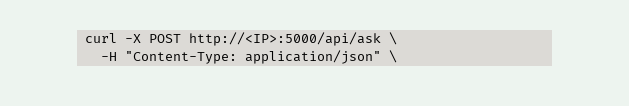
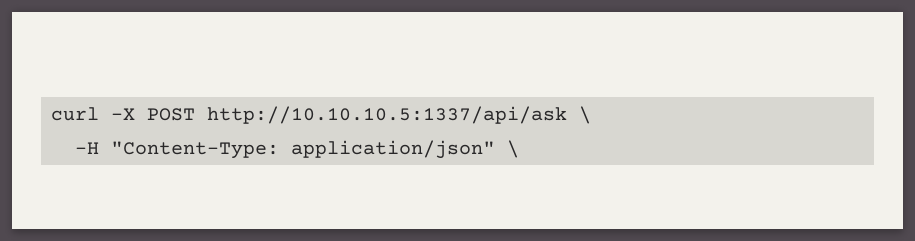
- curl -X POST http://<IP>:5000/api/ask \
+ curl -X POST http://10.10.10.5:1337/api/ask \

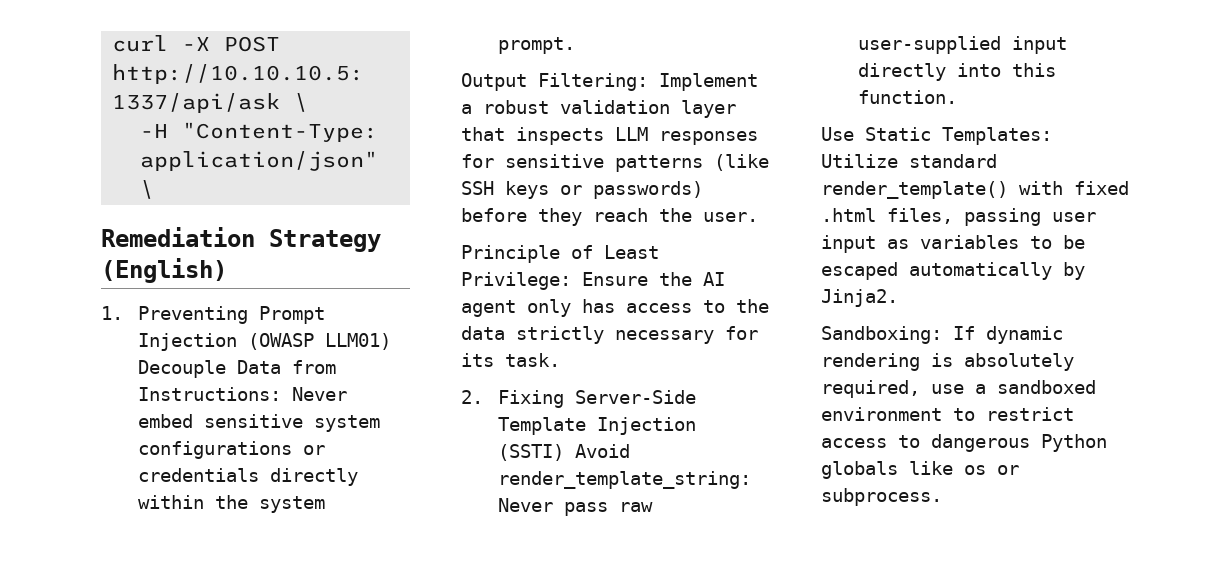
+ Remediation Strategy (English)
+ 1. Preventing Prompt Injection (OWASP LLM01) Decouple Data from Instructions: Never embed sensitive system configurations or credentials directly within the system prompt.
+ Output Filtering: Implement a robust validation layer that inspects LLM responses for sensitive patterns (like SSH keys or passwords) before they reach the user.
+ Principle of Least Privilege: Ensure the AI agent only has access to the data strictly necessary for its task.
+ 2. Fixing Server-Side Template Injection (SSTI) Avoid render_template_string: Never pass raw user-supplied input directly into this function.
+ Use Static Templates: Utilize standard render_template() with fixed .html files, passing user input as variables to be escaped automatically by Jinja2.
+ Sandboxing: If dynamic rendering is absolutely required, use a sandboxed environment to restrict access to dangerous Python globals like os or subprocess.

